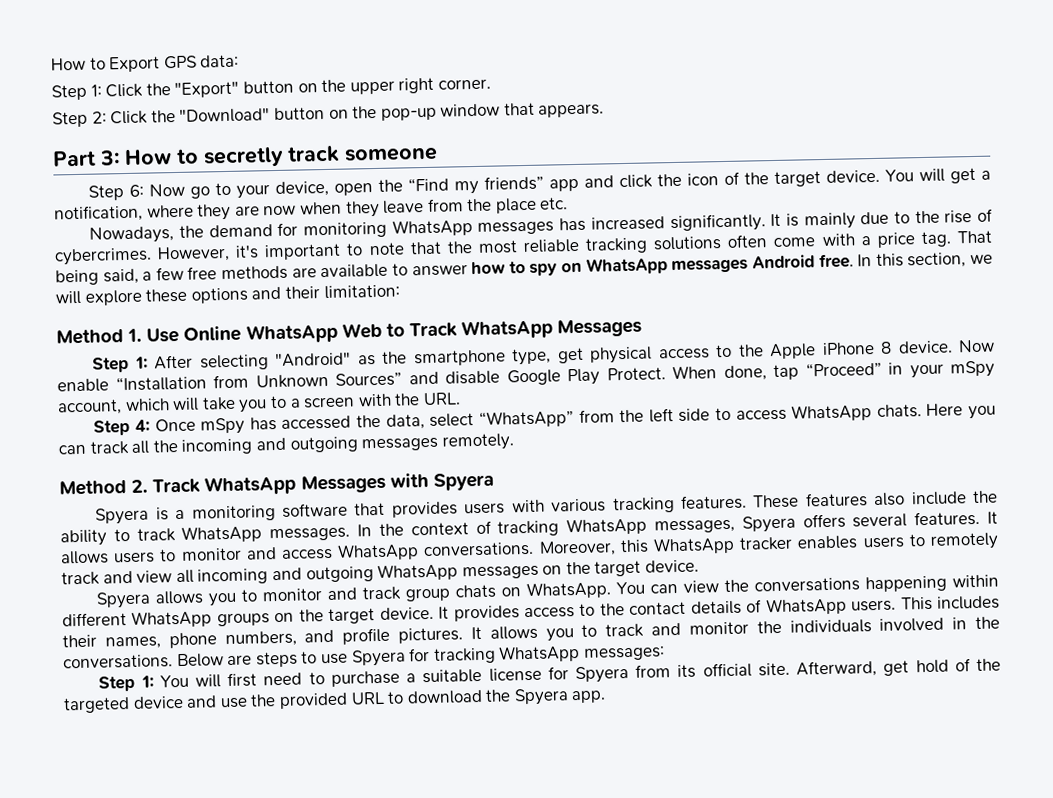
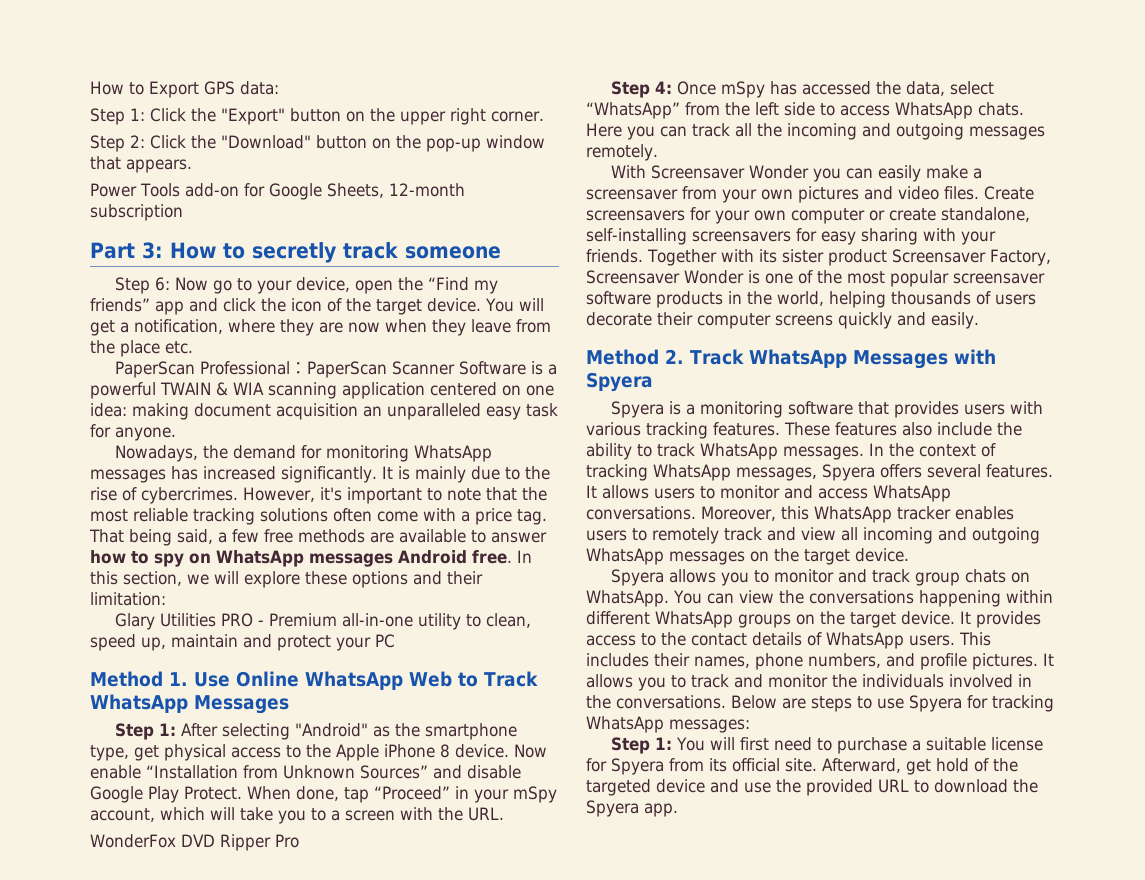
+ Power Tools add-on for Google Sheets, 12-month subscription
+ PaperScan Professional：PaperScan Scanner Software is a powerful TWAIN & WIA scanning application centered on one idea: making document acquisition an unparalleled easy task for anyone.
+ Glary Utilities PRO - Premium all-in-one utility to clean, speed up, maintain and protect your PC
+ WonderFox DVD Ripper Pro
+ With Screensaver Wonder you can easily make a screensaver from your own pictures and video files. Create screensavers for your own computer or create standalone, self-installing screensavers for easy sharing with your friends. Together with its sister product Screensaver Factory, Screensaver Wonder is one of the most popular screensaver software products in the world, helping thousands of users decorate their computer screens quickly and easily.

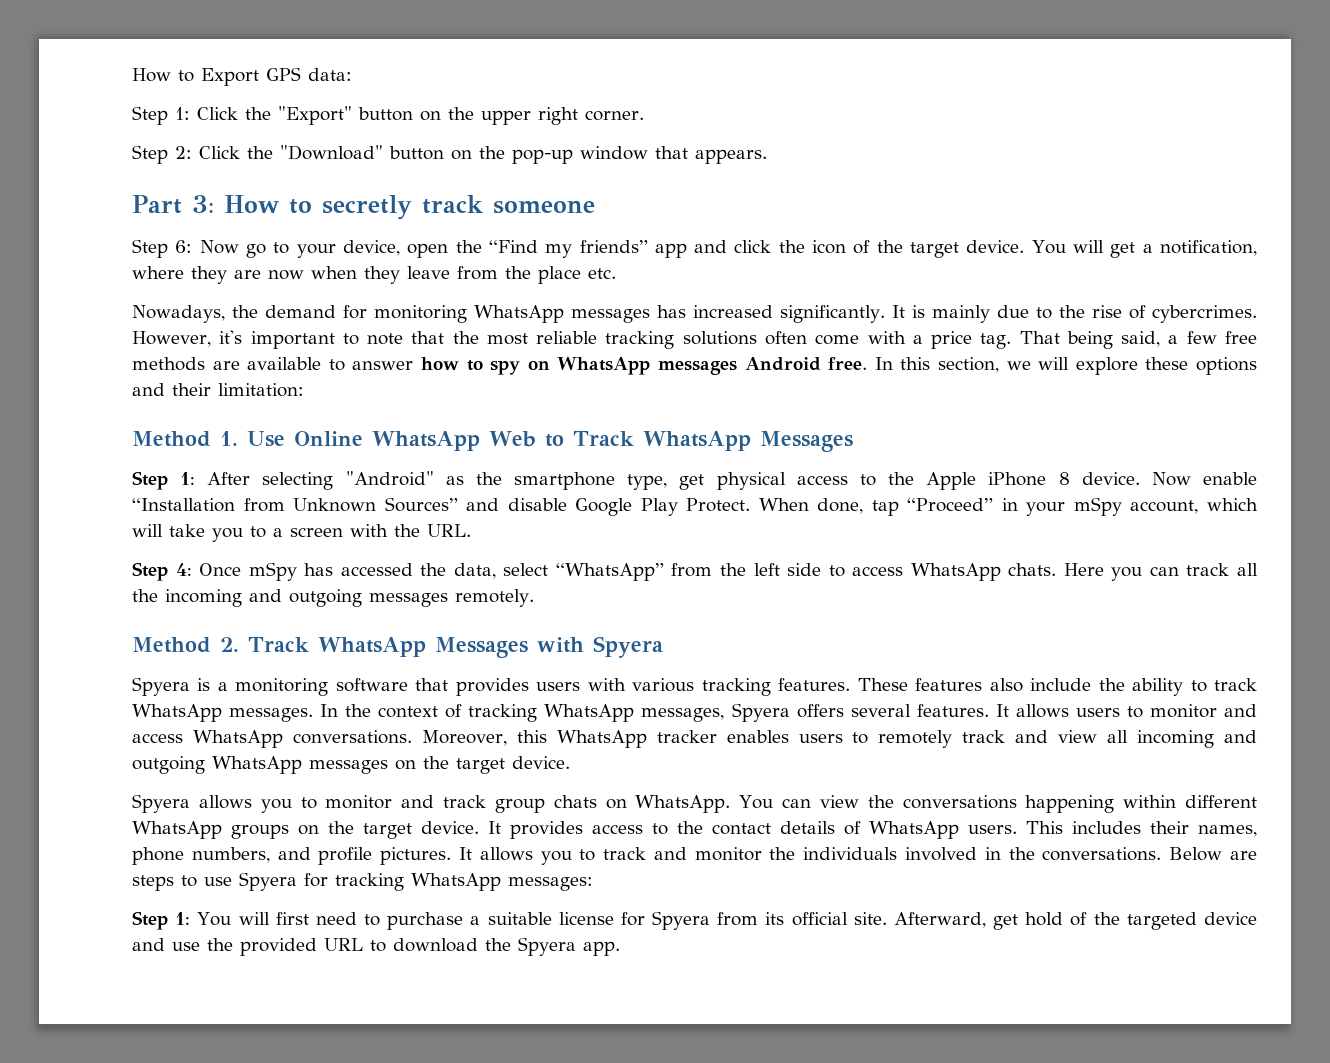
- Power Tools add-on for Google Sheets, 12-month subscription
- PaperScan Professional：PaperScan Scanner Software is a powerful TWAIN & WIA scanning application centered on one idea: making document acquisition an unparalleled easy task for anyone.
- Glary Utilities PRO - Premium all-in-one utility to clean, speed up, maintain and protect your PC
- WonderFox DVD Ripper Pro
- With Screensaver Wonder you can easily make a screensaver from your own pictures and video files. Create screensavers for your own computer or create standalone, self-installing screensavers for easy sharing with your friends. Together with its sister product Screensaver Factory, Screensaver Wonder is one of the most popular screensaver software products in the world, helping thousands of users decorate their computer screens quickly and easily.

